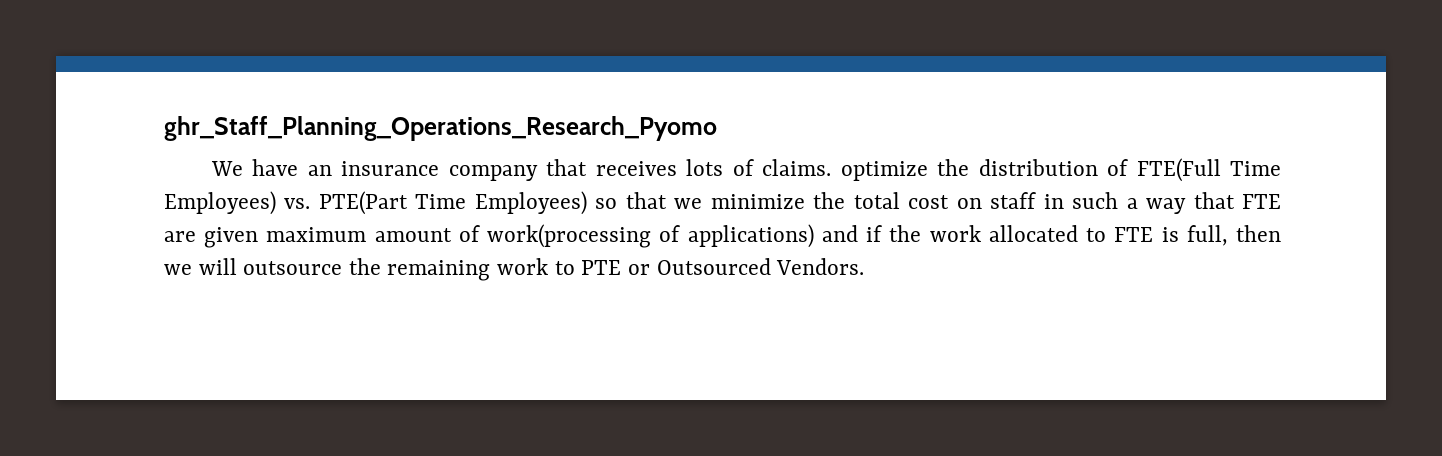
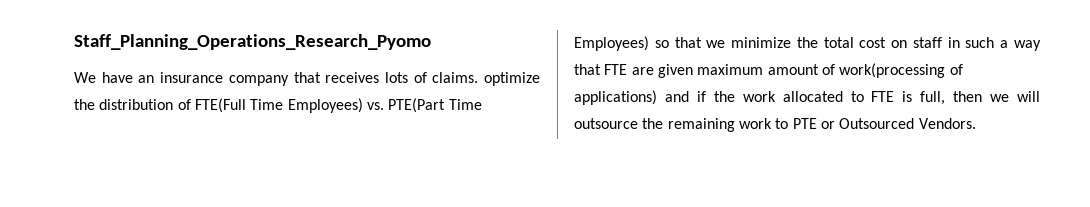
- ghr_Staff_Planning_Operations_Research_Pyomo
+ Staff_Planning_Operations_Research_Pyomo

